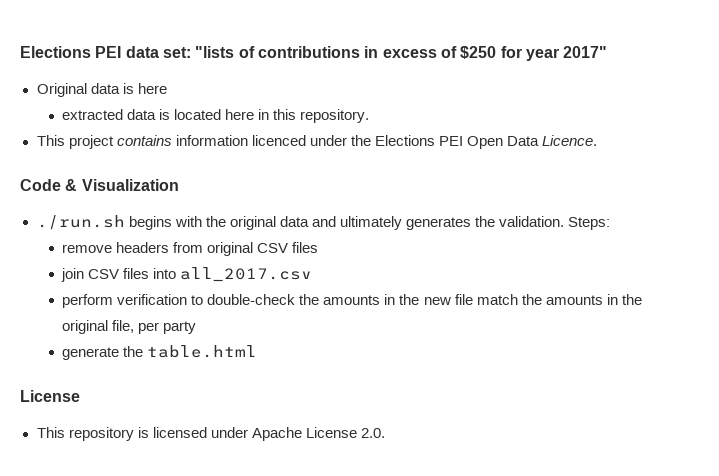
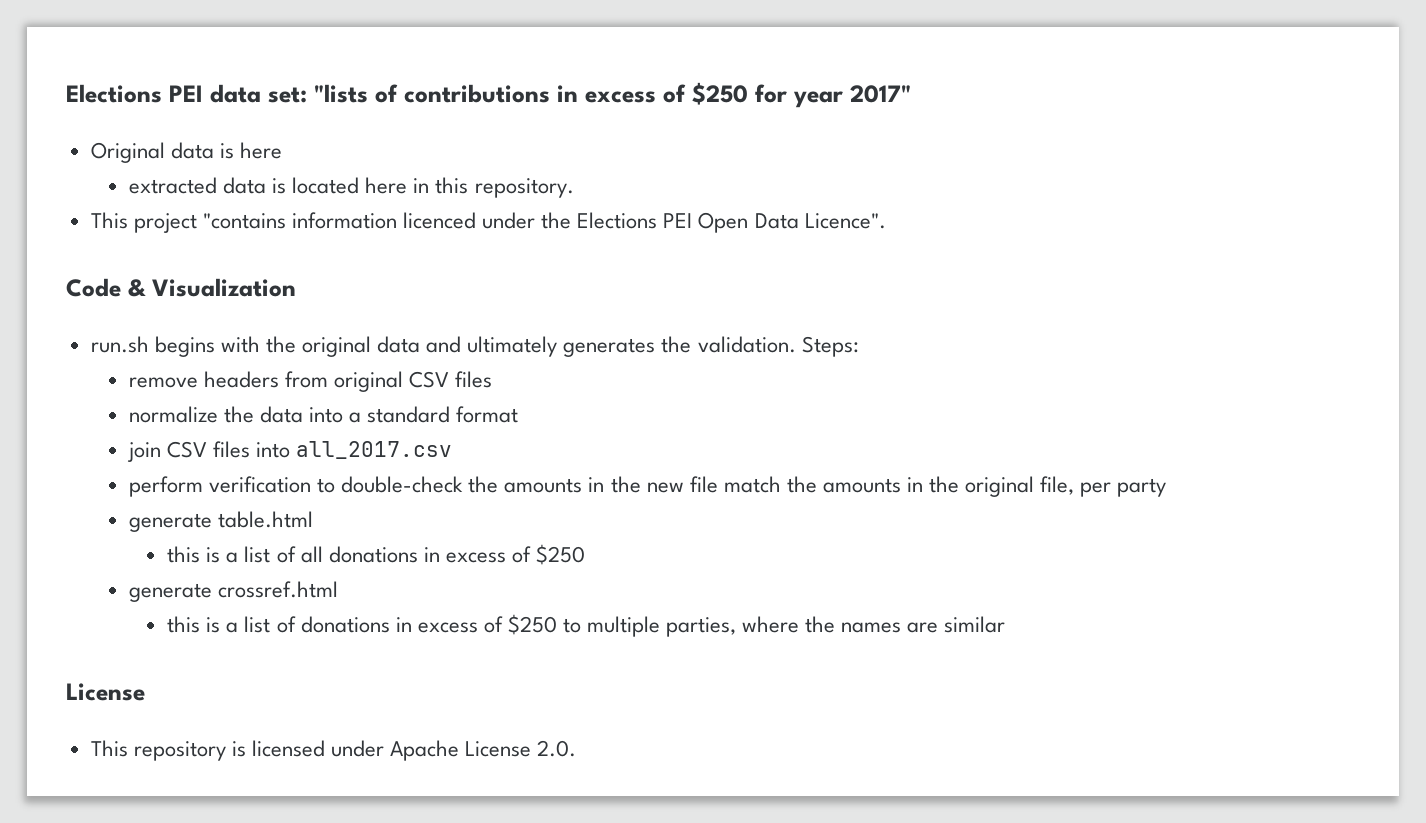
- This project contains information licenced under the Elections PEI Open Data Licence.
+ This project "contains information licenced under the Elections PEI Open Data Licence".
- ./run.sh begins with the original data and ultimately generates the validation.
+ run.sh begins with the original data and ultimately generates the validation.
+ normalize the data into a standard format
- generate the table.html
+ generate table.html
+ this is a list of all donations in excess of $250
+ generate crossref.html
+ this is a list of donations in excess of $250 to multiple parties, where the names are similar

